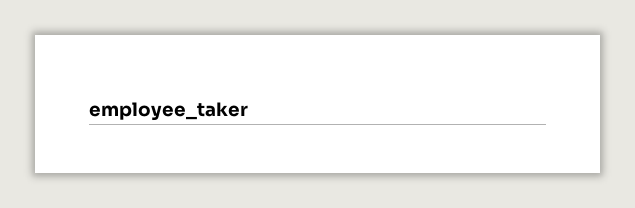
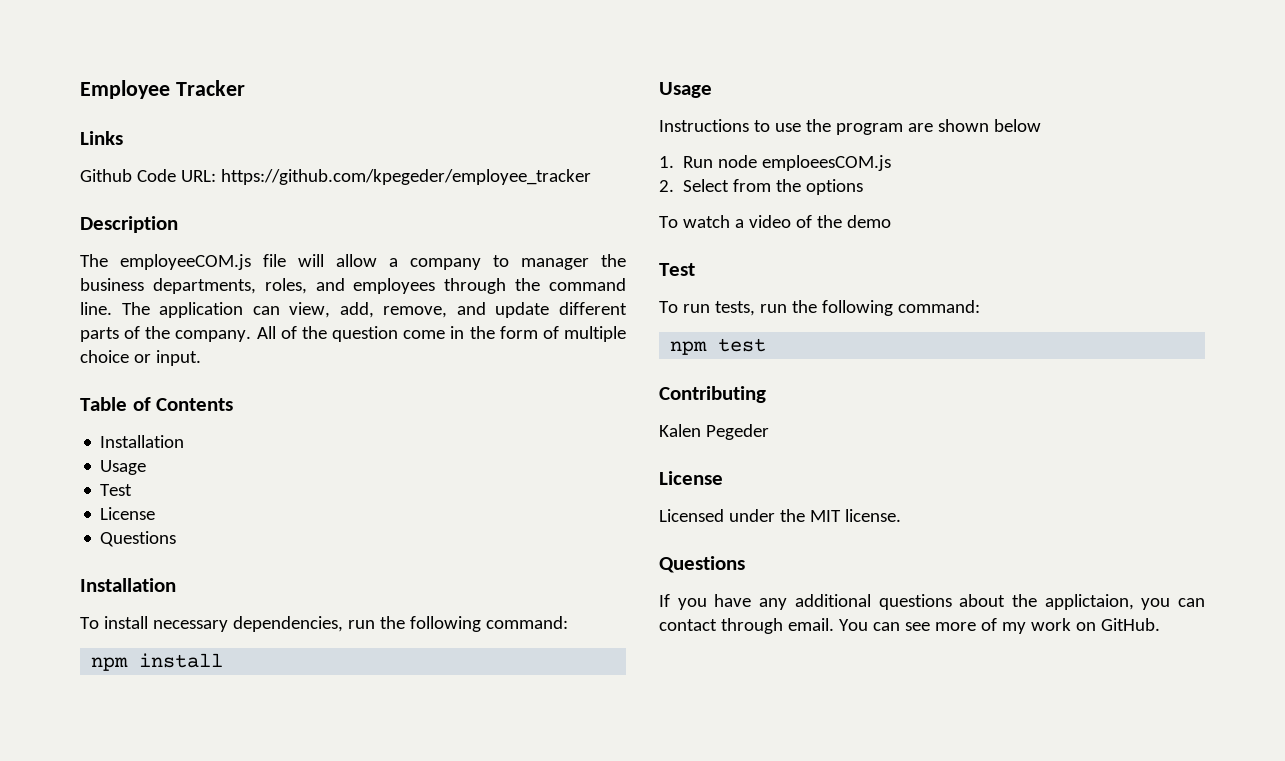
- employee_taker
+ Employee Tracker
+ Links
+ Github Code URL: https://github.com/kpegeder/employee_tracker
+ Description
+ The employeeCOM.js file will allow a company to manager the business departments, roles, and employees through the command line. The application can view, add, remove, and update different parts of the company. All of the question come in the form of multiple choice or input.
+ Table of Contents
+ Installation
+ Usage
+ Test
+ License
+ Questions
+ Installation
+ To install necessary dependencies, run the following command:
+ npm install
+ Usage
+ Instructions to use the program are shown below
+ 1. Run node emploeesCOM.js
+ 2. Select from the options
+ To watch a video of the demo
+ Test
+ To run tests, run the following command:
+ npm test
+ Contributing
+ Kalen Pegeder
+ License
+ Licensed under the MIT license.
+ Questions
+ If you have any additional questions about the applictaion, you can contact through email. You can see more of my work on GitHub.

